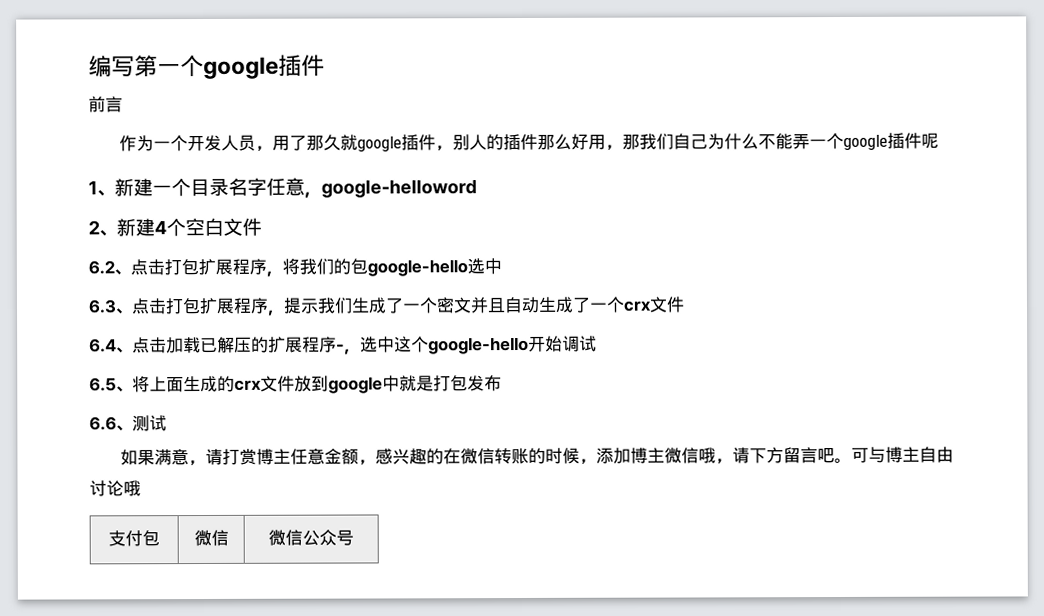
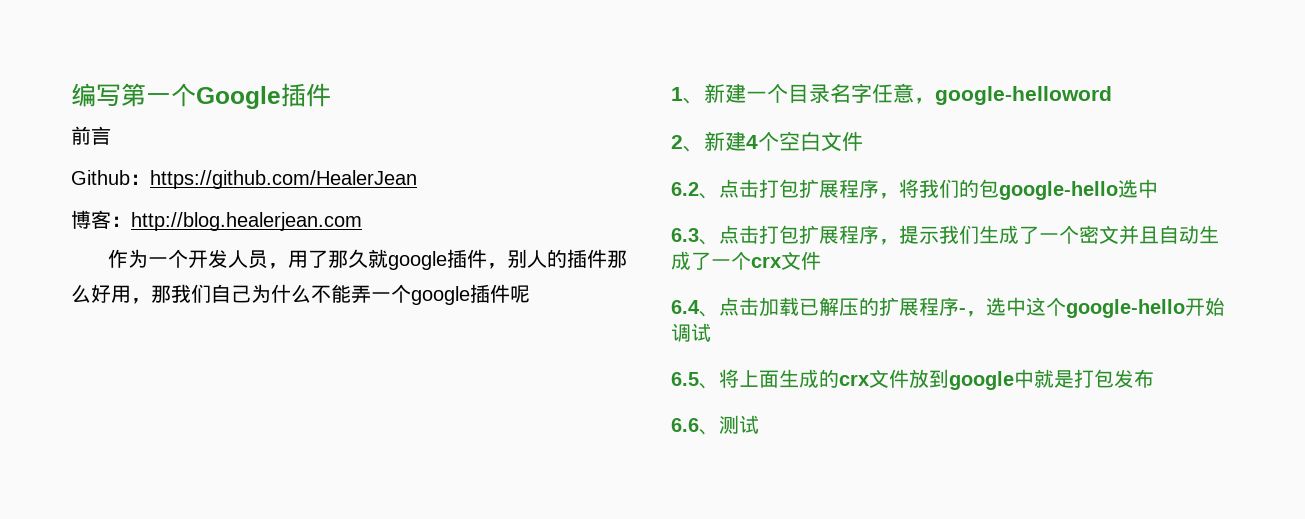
- 编写第一个google插件
+ 编写第一个Google插件
+ Github：https://github.com/HealerJean
+ 博客：http://blog.healerjean.com
- 如果满意，请打赏博主任意金额，感兴趣的在微信转账的时候，添加博主微信哦，请下方留言吧。可与博主自由讨论哦
- 支付包 | 微信 | 微信公众号

